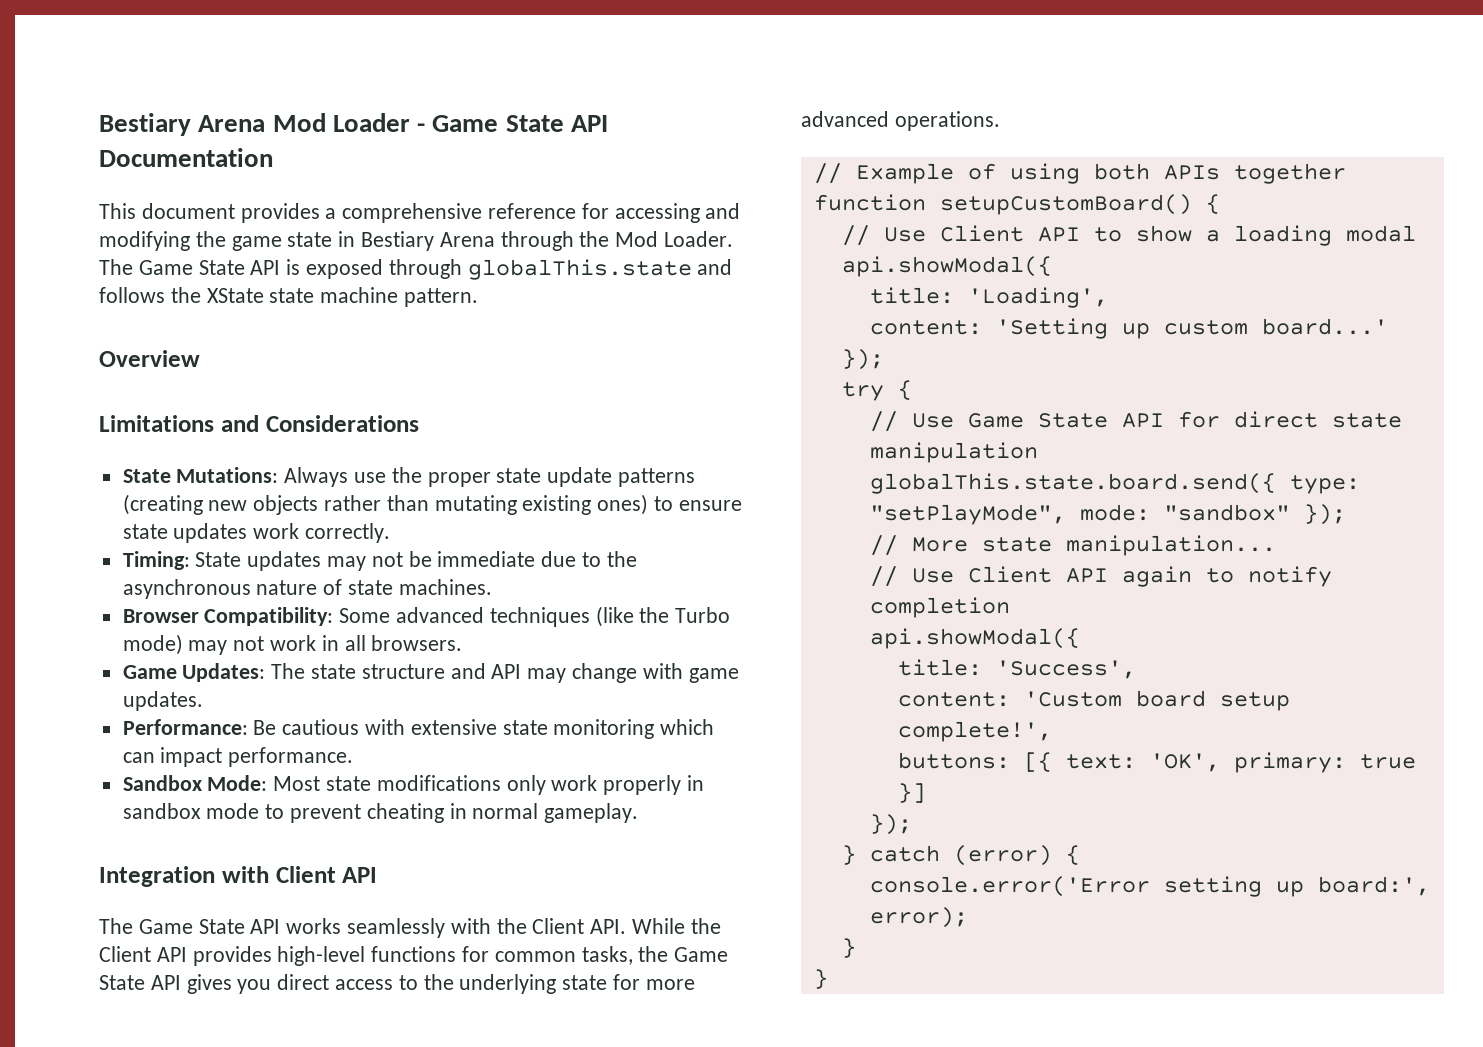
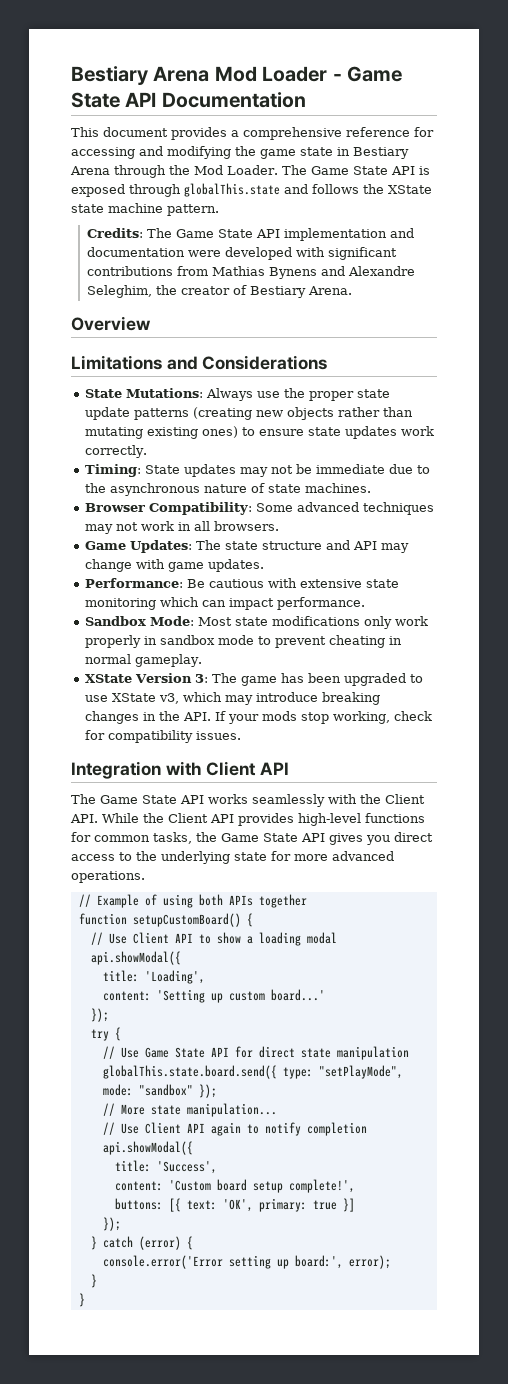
+ Credits: The Game State API implementation and documentation were developed with significant contributions from Mathias Bynens and Alexandre Seleghim, the creator of Bestiary Arena.
- Browser Compatibility: Some advanced techniques (like the Turbo mode) may not work in all browsers.
+ Browser Compatibility: Some advanced techniques may not work in all browsers.
+ XState Version 3: The game has been upgraded to use XState v3, which may introduce breaking changes in the API. If your mods stop working, check for compatibility issues.

